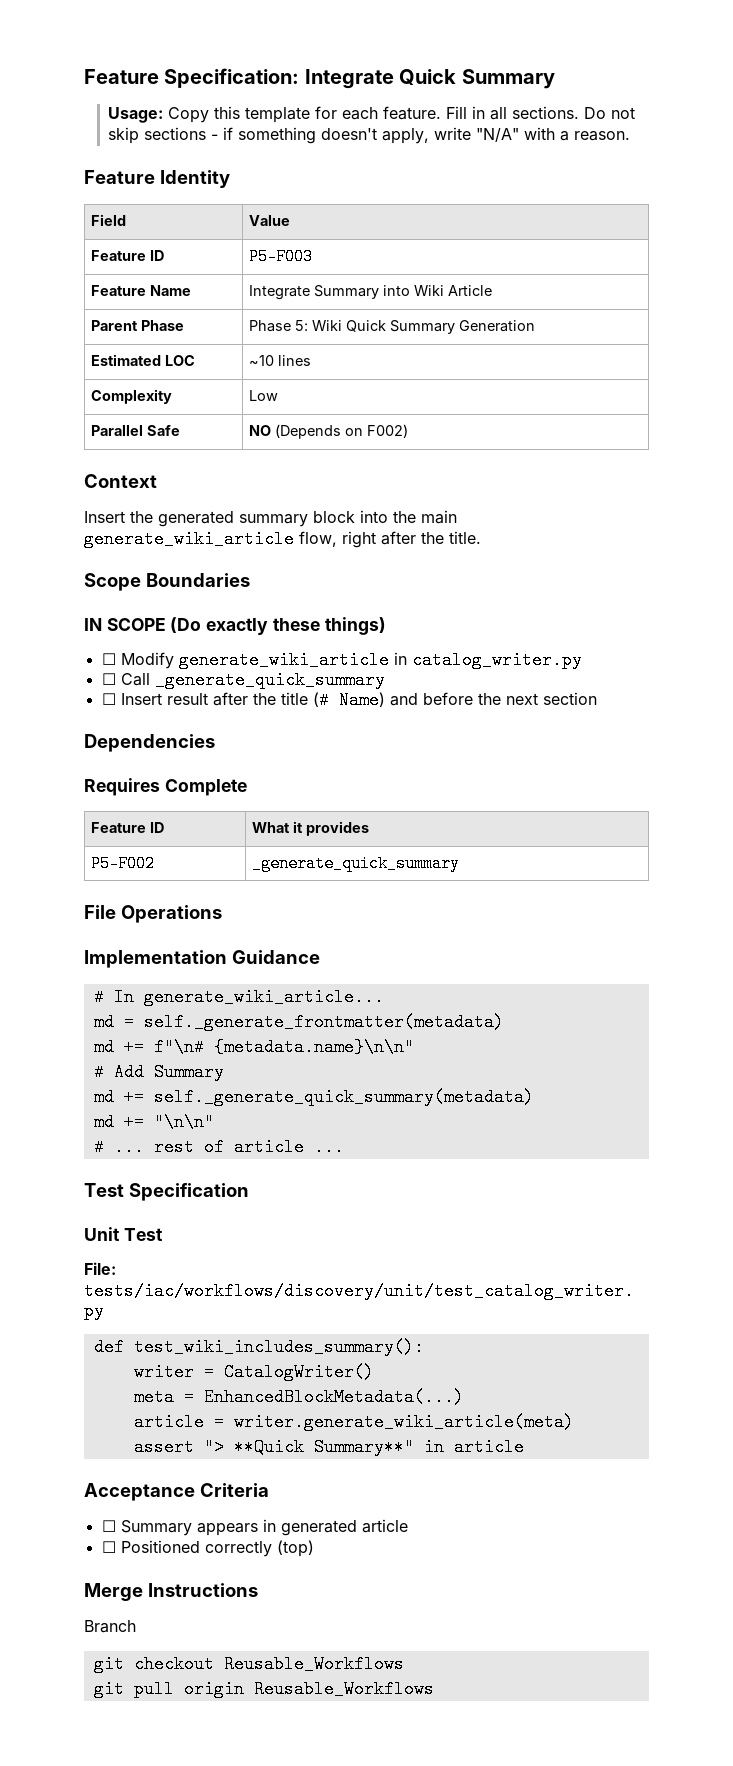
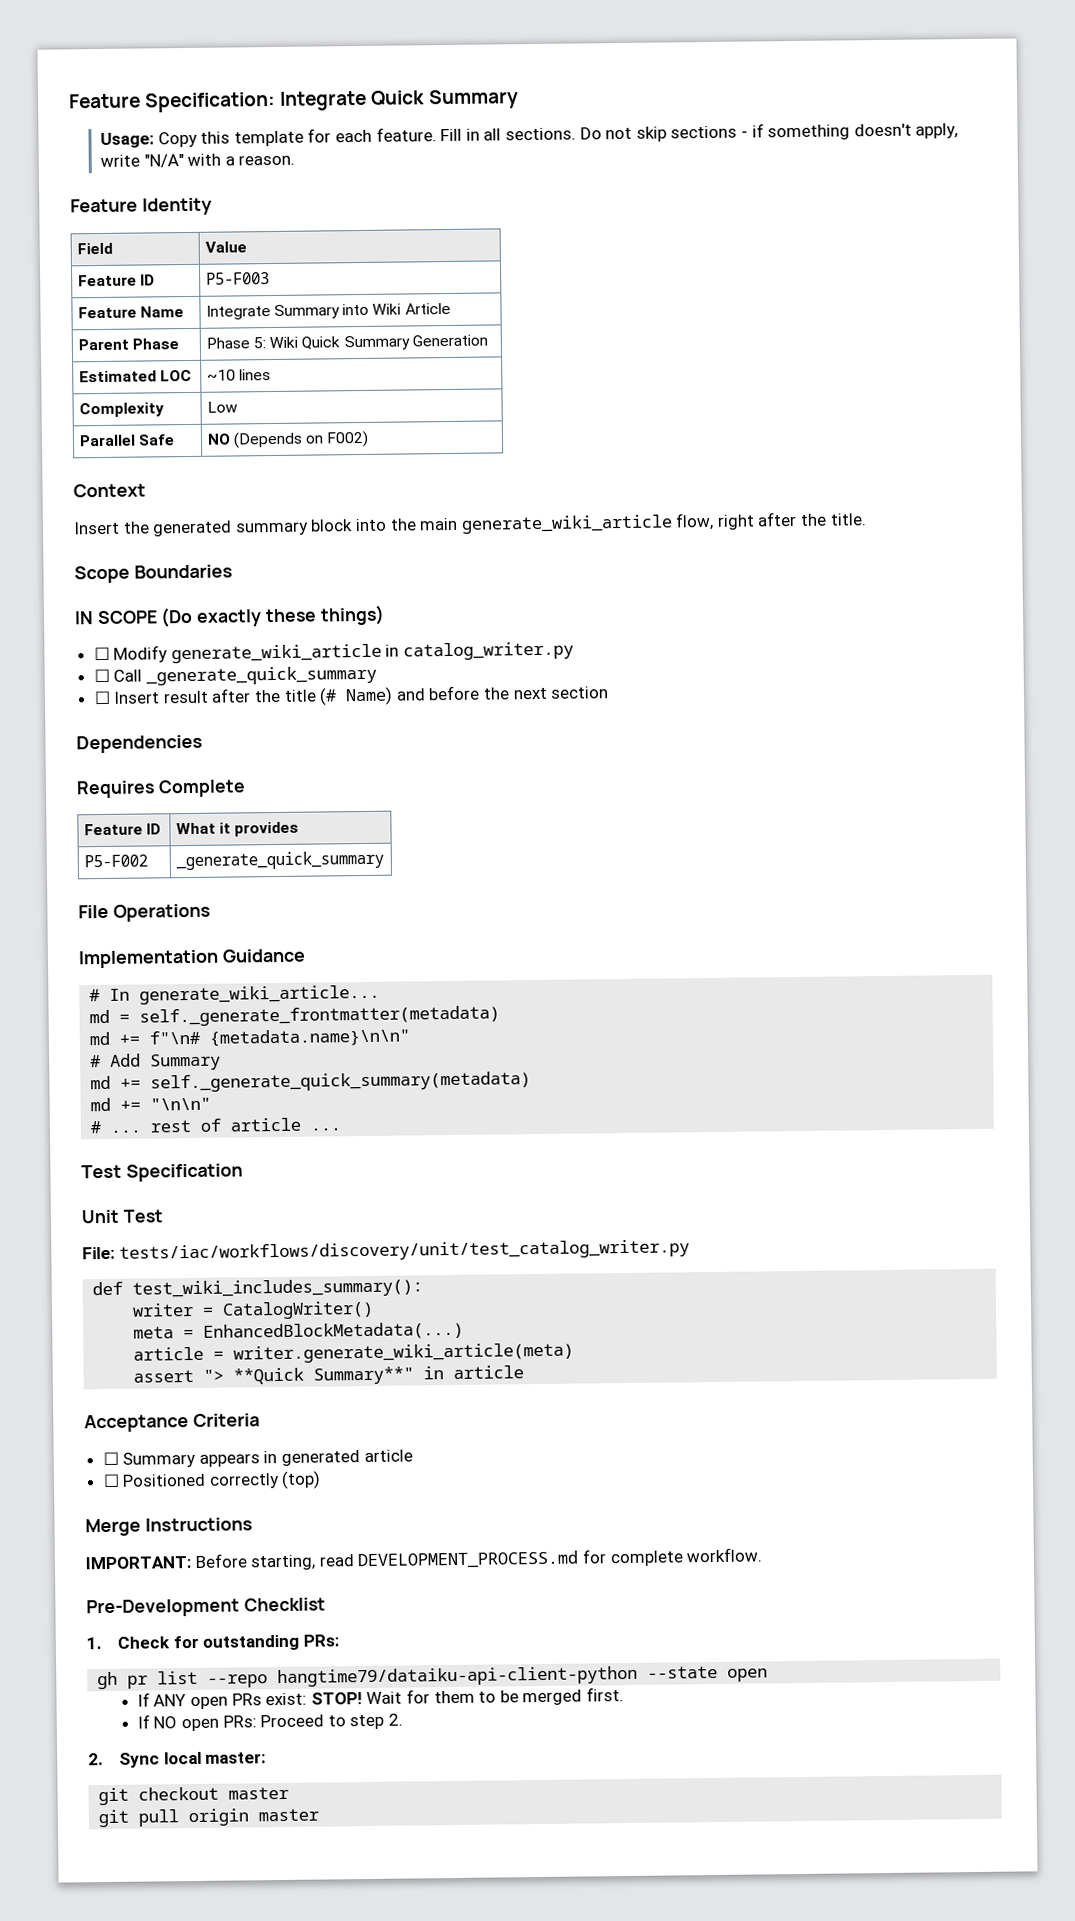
- Branch
+ IMPORTANT: Before starting, read DEVELOPMENT_PROCESS.md for complete workflow.
+ Pre-Development Checklist
+ 1. Check for outstanding PRs:
+ gh pr list --repo hangtime79/dataiku-api-client-python --state open
+ If ANY open PRs exist: STOP! Wait for them to be merged first.
+ If NO open PRs: Proceed to step 2.
+ 2. Sync local master:
- git checkout Reusable_Workflows
+ git checkout master
- git pull origin Reusable_Workflows
+ git pull origin master

